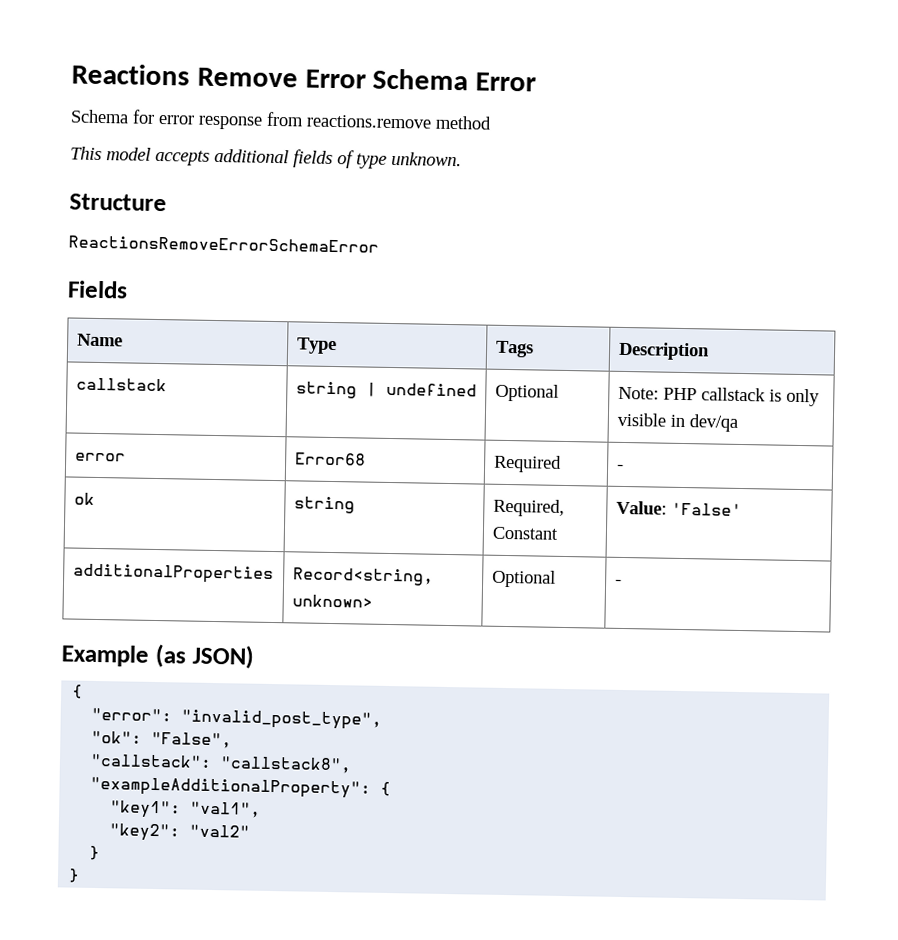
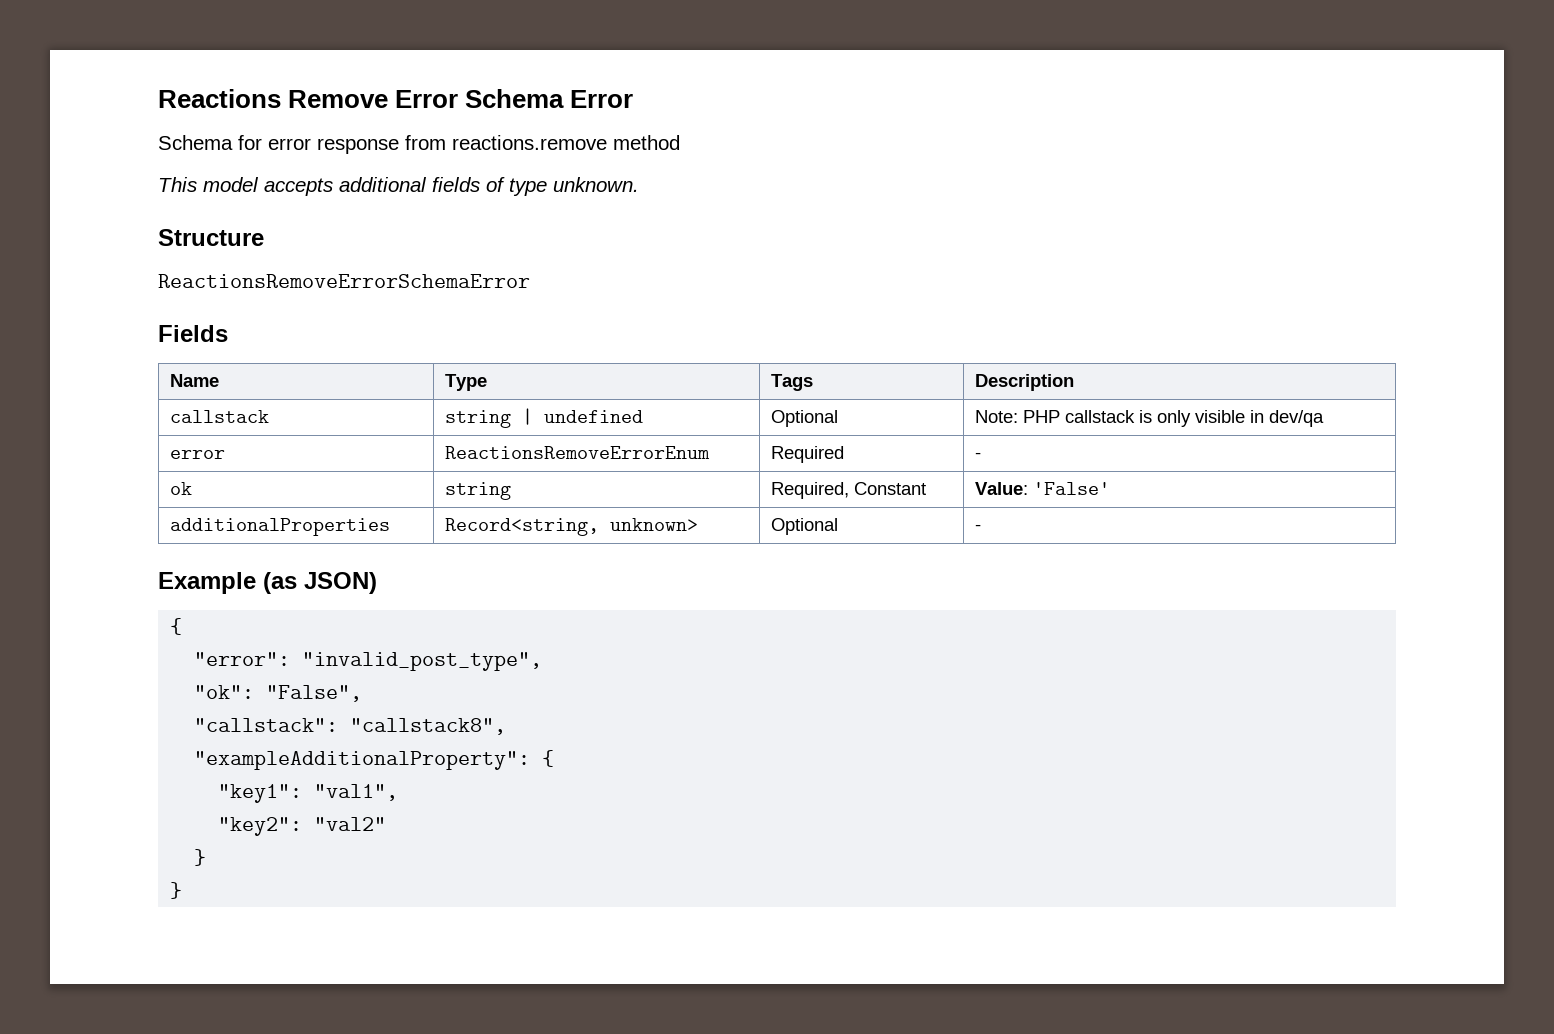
- error | Error68 | Required | -
+ error | ReactionsRemoveErrorEnum | Required | -

